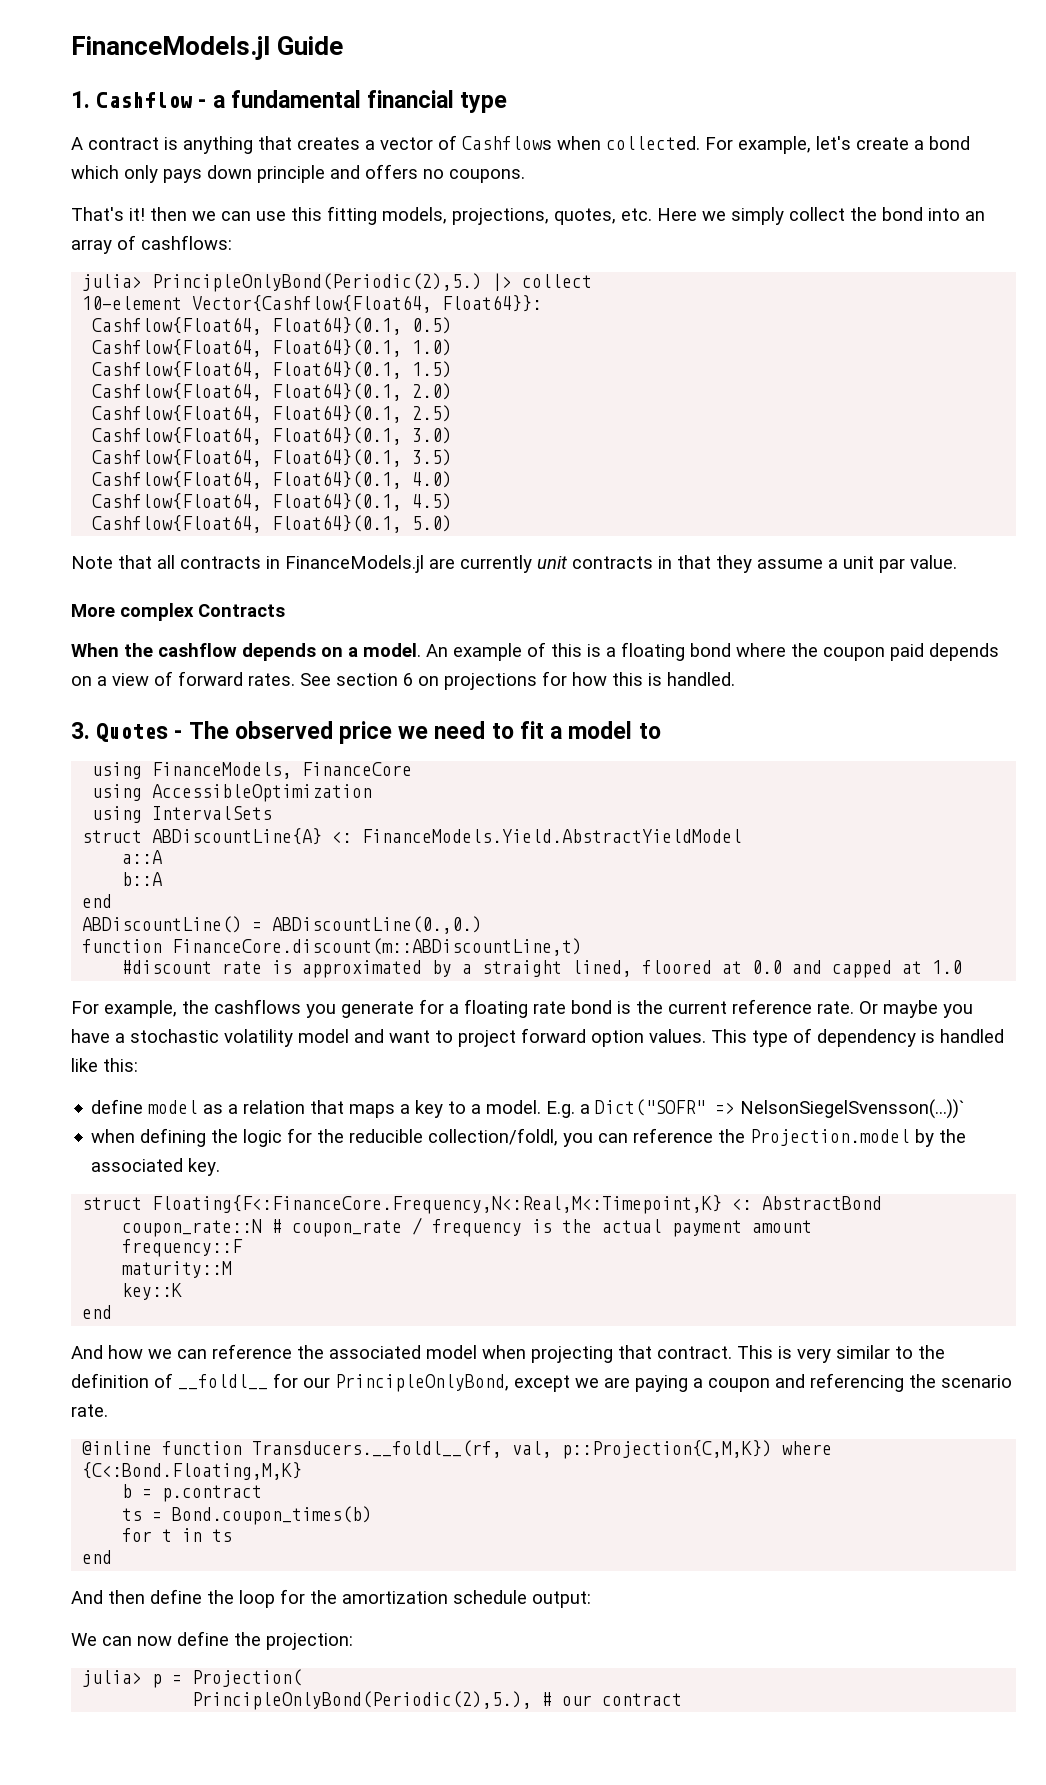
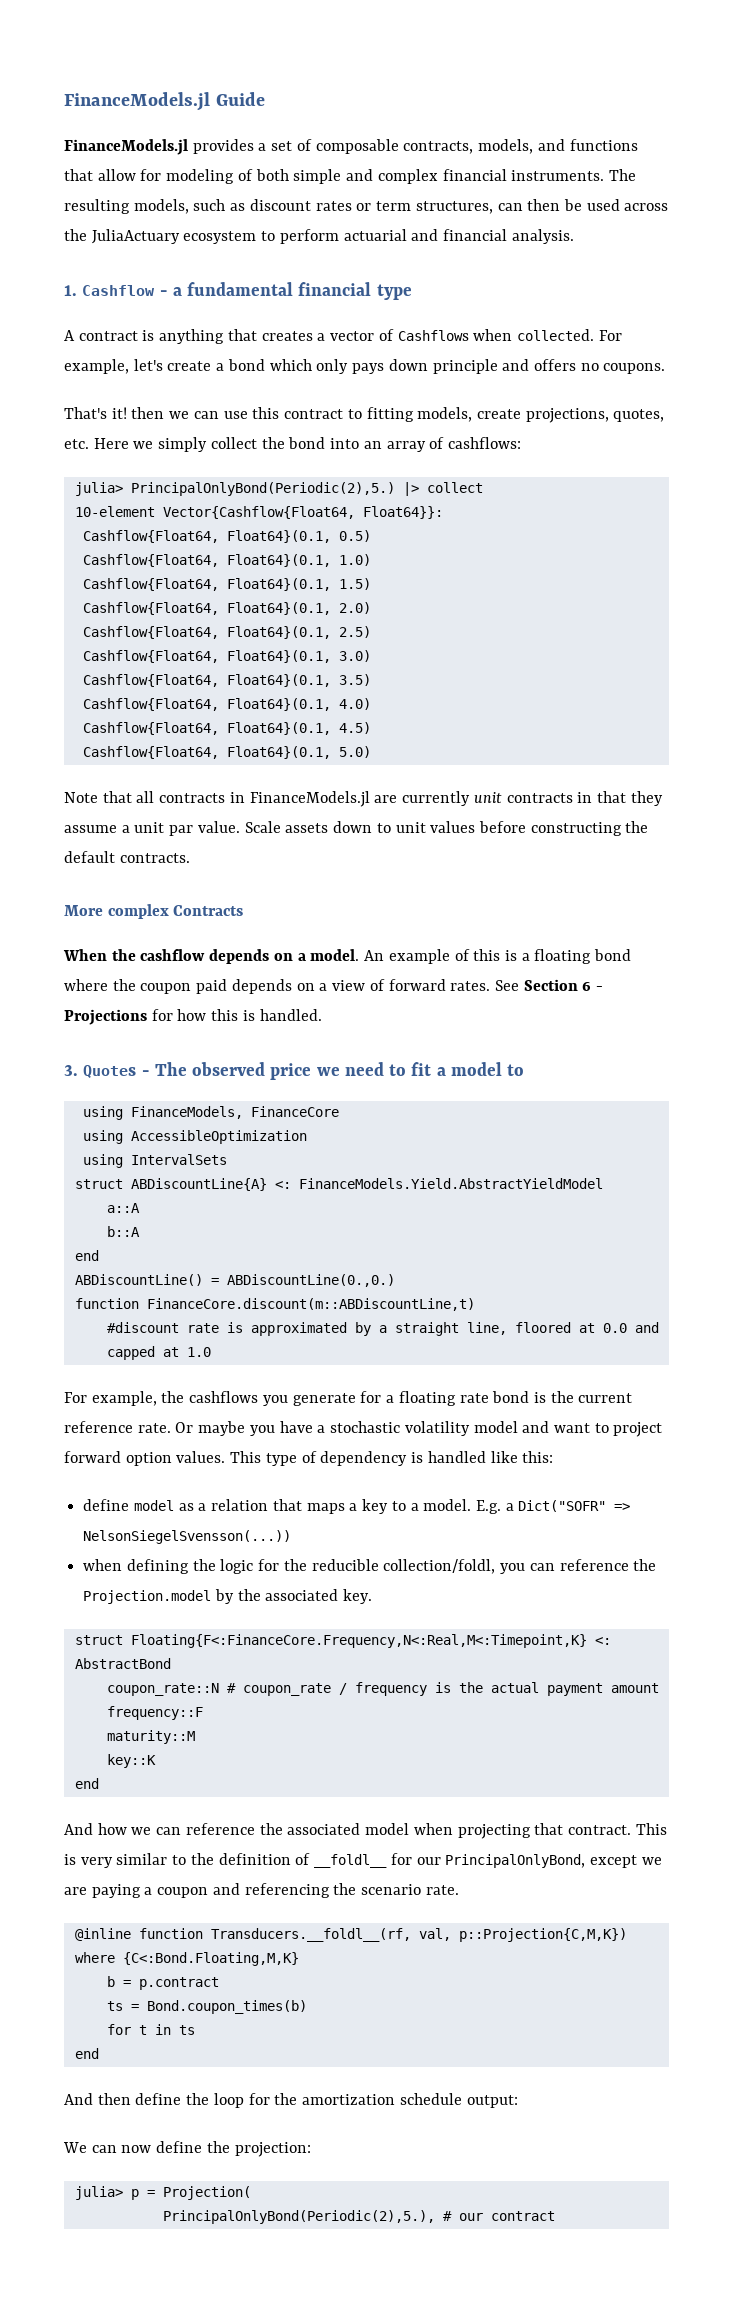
+ FinanceModels.jl provides a set of composable contracts, models, and functions that allow for modeling of both simple and complex financial instruments. The resulting models, such as discount rates or term structures, can then be used across the JuliaActuary ecosystem to perform actuarial and financial analysis.
- That's it! then we can use this fitting models, projections, quotes, etc. Here we simply collect the bond into an array of cashflows:
+ That's it! then we can use this contract to fitting models, create projections, quotes, etc. Here we simply collect the bond into an array of cashflows:
- julia> PrincipleOnlyBond(Periodic(2),5.)
+ julia> PrincipalOnlyBond(Periodic(2),5.)
+ Scale assets down to unit values before constructing the default contracts.
- See section 6 on projections for how this is handled.
+ See Section 6 - Projections for how this is handled.
- #discount rate is approximated by a straight lined, floored at 0.0 and capped at 1.0
+ #discount rate is approximated by a straight line, floored at 0.0 and capped at 1.0
- E.g. a Dict("SOFR" => NelsonSiegelSvensson(...))`
+ E.g. a Dict("SOFR" => NelsonSiegelSvensson(...))
- This is very similar to the definition of __foldl__ for our PrincipleOnlyBond, except we are paying a coupon and referencing the scenario rate.
+ This is very similar to the definition of __foldl__ for our PrincipalOnlyBond, except we are paying a coupon and referencing the scenario rate.
- PrincipleOnlyBond(Periodic(2),5.), # our contract
+ PrincipalOnlyBond(Periodic(2),5.), # our contract

